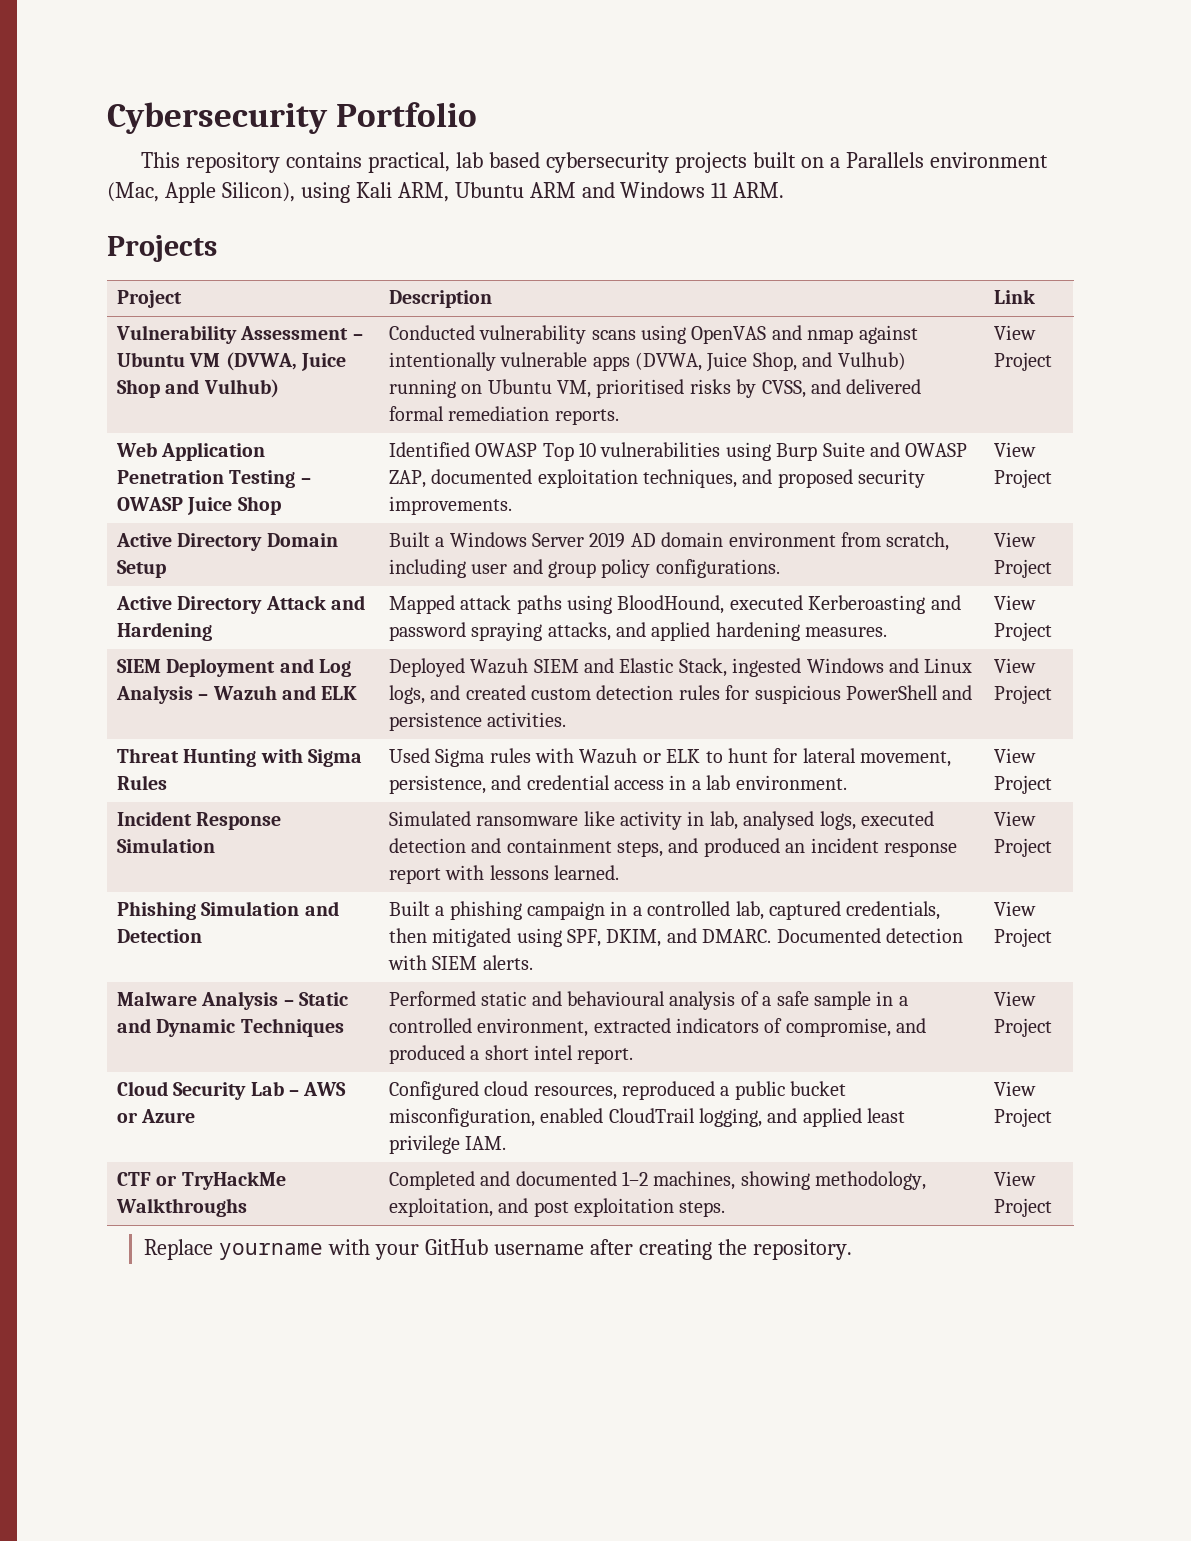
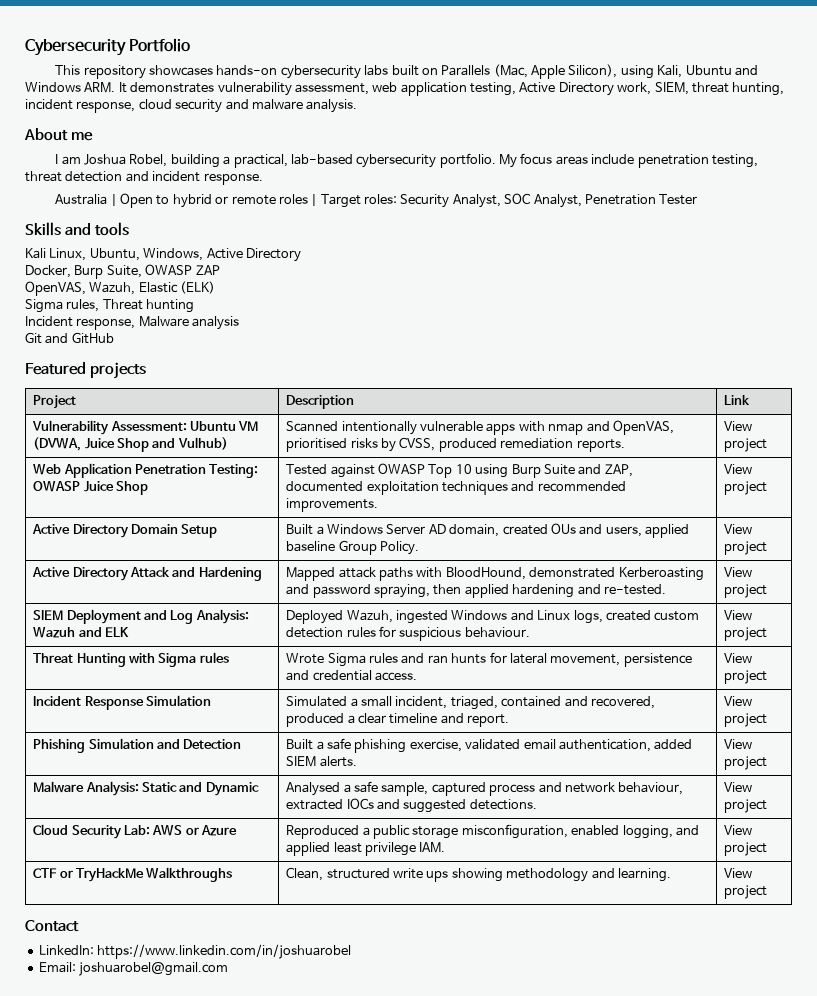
- This repository contains practical, lab based cybersecurity projects built on a Parallels environment (Mac, Apple Silicon), using Kali ARM, Ubuntu ARM and Windows 11 ARM.
- Projects
+ This repository showcases hands-on cybersecurity labs built on Parallels (Mac, Apple Silicon), using Kali, Ubuntu and Windows ARM. It demonstrates vulnerability assessment, web application testing, Active Directory work, SIEM, threat hunting, incident response, cloud security and malware analysis.
+ About me
+ I am Joshua Robel, building a practical, lab-based cybersecurity portfolio. My focus areas include penetration testing, threat detection and incident response.
+ Australia | Open to hybrid or remote roles | Target roles: Security Analyst, SOC Analyst, Penetration Tester
+ Skills and tools
+ Kali Linux, Ubuntu, Windows, Active Directory
+ Docker, Burp Suite, OWASP ZAP
+ OpenVAS, Wazuh, Elastic (ELK)
+ Sigma rules, Threat hunting
+ Incident response, Malware analysis
+ Git and GitHub
+ Featured projects
- Vulnerability Assessment – Ubuntu VM (DVWA, Juice Shop and Vulhub)
+ Vulnerability Assessment: Ubuntu VM (DVWA, Juice Shop and Vulhub)
- Conducted vulnerability scans using OpenVAS and nmap against intentionally vulnerable apps (DVWA, Juice Shop, and Vulhub) running on Ubuntu VM, prioritised risks by CVSS, and delivered formal remediation reports. | View Project
+ Scanned intentionally vulnerable apps with nmap and OpenVAS, prioritised risks by CVSS, produced remediation reports. | View project
- Web Application Penetration Testing – OWASP Juice Shop | Identified OWASP Top 10 vulnerabilities using Burp Suite and OWASP ZAP, documented exploitation techniques, and proposed security improvements. | View Project
+ Web Application Penetration Testing: OWASP Juice Shop | Tested against OWASP Top 10 using Burp Suite and ZAP, documented exploitation techniques and recommended improvements. | View project
- Active Directory Domain Setup | Built a Windows Server 2019 AD domain environment from scratch, including user and group policy configurations. | View Project
+ Active Directory Domain Setup | Built a Windows Server AD domain, created OUs and users, applied baseline Group Policy. | View project
- Active Directory Attack and Hardening | Mapped attack paths using BloodHound, executed Kerberoasting and password spraying attacks, and applied hardening measures. | View Project
+ Active Directory Attack and Hardening | Mapped attack paths with BloodHound, demonstrated Kerberoasting and password spraying, then applied hardening and re-tested. | View project
- SIEM Deployment and Log Analysis – Wazuh and ELK | Deployed Wazuh SIEM and Elastic Stack, ingested Windows and Linux logs, and created custom detection rules for suspicious PowerShell and persistence activities. | View Project
+ SIEM Deployment and Log Analysis: Wazuh and ELK | Deployed Wazuh, ingested Windows and Linux logs, created custom detection rules for suspicious behaviour. | View project
- Threat Hunting with Sigma Rules | Used Sigma rules with Wazuh or ELK to hunt for lateral movement, persistence, and credential access in a lab environment. | View Project
+ Threat Hunting with Sigma rules | Wrote Sigma rules and ran hunts for lateral movement, persistence and credential access. | View project
- Incident Response Simulation | Simulated ransomware like activity in lab, analysed logs, executed detection and containment steps, and produced an incident response report with lessons learned. | View Project
+ Incident Response Simulation | Simulated a small incident, triaged, contained and recovered, produced a clear timeline and report. | View project
- Phishing Simulation and Detection | Built a phishing campaign in a controlled lab, captured credentials, then mitigated using SPF, DKIM, and DMARC. Documented detection with SIEM alerts. | View Project
- Malware Analysis – Static and Dynamic Techniques | Performed static and behavioural analysis of a safe sample in a controlled environment, extracted indicators of compromise, and produced a short intel report. | View Project
+ Phishing Simulation and Detection | Built a safe phishing exercise, validated email authentication, added SIEM alerts. | View project
+ Malware Analysis: Static and Dynamic | Analysed a safe sample, captured process and network behaviour, extracted IOCs and suggested detections. | View project
- Cloud Security Lab – AWS or Azure | Configured cloud resources, reproduced a public bucket misconfiguration, enabled CloudTrail logging, and applied least privilege IAM. | View Project
+ Cloud Security Lab: AWS or Azure | Reproduced a public storage misconfiguration, enabled logging, and applied least privilege IAM. | View project
- CTF or TryHackMe Walkthroughs | Completed and documented 1–2 machines, showing methodology, exploitation, and post exploitation steps. | View Project
- Replace yourname with your GitHub username after creating the repository.
+ CTF or TryHackMe Walkthroughs | Clean, structured write ups showing methodology and learning. | View project
+ Contact
+ LinkedIn: https://www.linkedin.com/in/joshuarobel
+ Email: joshuarobel@gmail.com

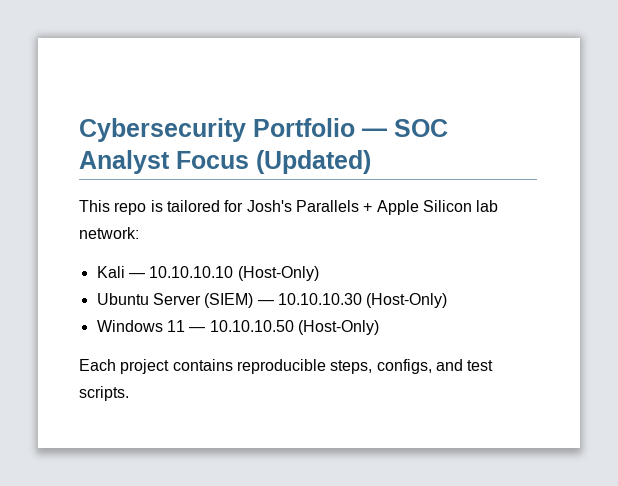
- Cybersecurity Portfolio
- This repository showcases hands-on cybersecurity labs built on Parallels (Mac, Apple Silicon), using Kali, Ubuntu and Windows ARM. It demonstrates vulnerability assessment, web application testing, Active Directory work, SIEM, threat hunting, incident response, cloud security and malware analysis.
- About me
- I am Joshua Robel, building a practical, lab-based cybersecurity portfolio. My focus areas include penetration testing, threat detection and incident response.
- Australia | Open to hybrid or remote roles | Target roles: Security Analyst, SOC Analyst, Penetration Tester
- Skills and tools
- Kali Linux, Ubuntu, Windows, Active Directory
- Docker, Burp Suite, OWASP ZAP
- OpenVAS, Wazuh, Elastic (ELK)
- Sigma rules, Threat hunting
- Incident response, Malware analysis
- Git and GitHub
- Featured projects
- Project | Description | Link
- Vulnerability Assessment: Ubuntu VM (DVWA, Juice Shop and Vulhub) | Scanned intentionally vulnerable apps with nmap and OpenVAS, prioritised risks by CVSS, produced remediation reports. | View project
- Web Application Penetration Testing: OWASP Juice Shop | Tested against OWASP Top 10 using Burp Suite and ZAP, documented exploitation techniques and recommended improvements. | View project
- Active Directory Domain Setup | Built a Windows Server AD domain, created OUs and users, applied baseline Group Policy. | View project
- Active Directory Attack and Hardening | Mapped attack paths with BloodHound, demonstrated Kerberoasting and password spraying, then applied hardening and re-tested. | View project
- SIEM Deployment and Log Analysis: Wazuh and ELK | Deployed Wazuh, ingested Windows and Linux logs, created custom detection rules for suspicious behaviour. | View project
- Threat Hunting with Sigma rules | Wrote Sigma rules and ran hunts for lateral movement, persistence and credential access. | View project
- Incident Response Simulation | Simulated a small incident, triaged, contained and recovered, produced a clear timeline and report. | View project
- Phishing Simulation and Detection | Built a safe phishing exercise, validated email authentication, added SIEM alerts. | View project
- Malware Analysis: Static and Dynamic | Analysed a safe sample, captured process and network behaviour, extracted IOCs and suggested detections. | View project
- Cloud Security Lab: AWS or Azure | Reproduced a public storage misconfiguration, enabled logging, and applied least privilege IAM. | View project
- CTF or TryHackMe Walkthroughs | Clean, structured write ups showing methodology and learning. | View project
- Contact
- LinkedIn: https://www.linkedin.com/in/joshuarobel
- Email: joshuarobel@gmail.com
+ Cybersecurity Portfolio — SOC Analyst Focus (Updated)
+ This repo is tailored for Josh's Parallels + Apple Silicon lab network:
+ Kali — 10.10.10.10 (Host-Only)
+ Ubuntu Server (SIEM) — 10.10.10.30 (Host-Only)
+ Windows 11 — 10.10.10.50 (Host-Only)
+ Each project contains reproducible steps, configs, and test scripts.

